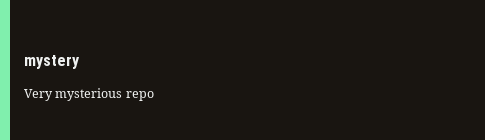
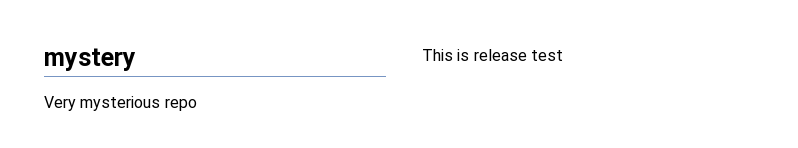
+ This is release test

